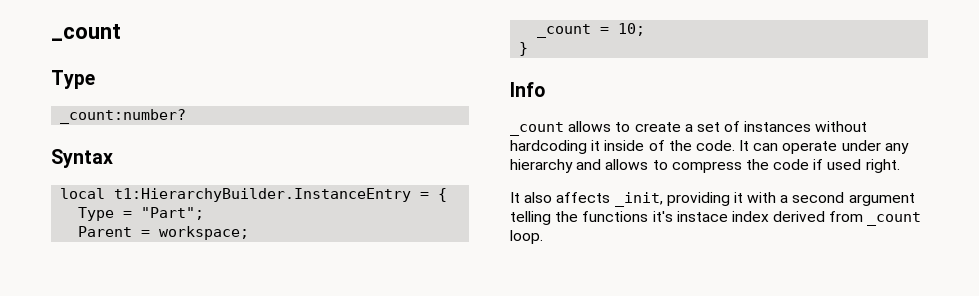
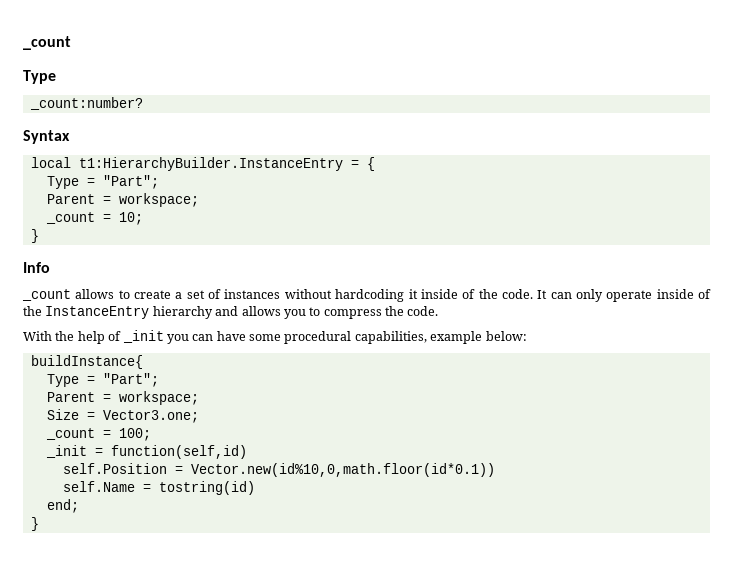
- It can operate under any hierarchy and allows to compress the code if used right.
- It also affects _init, providing it with a second argument telling the functions it's instace index derived from _count loop.
+ It can only operate inside of the InstanceEntry hierarchy and allows you to compress the code.
+ With the help of _init you can have some procedural capabilities, example below:
+ buildInstance{
+ Type = "Part";
+ Parent = workspace;
+ Size = Vector3.one;
+ _count = 100;
+ _init = function(self,id)
+ self.Position = Vector.new(id%10,0,math.floor(id*0.1))
+ self.Name = tostring(id)
+ end;
+ }

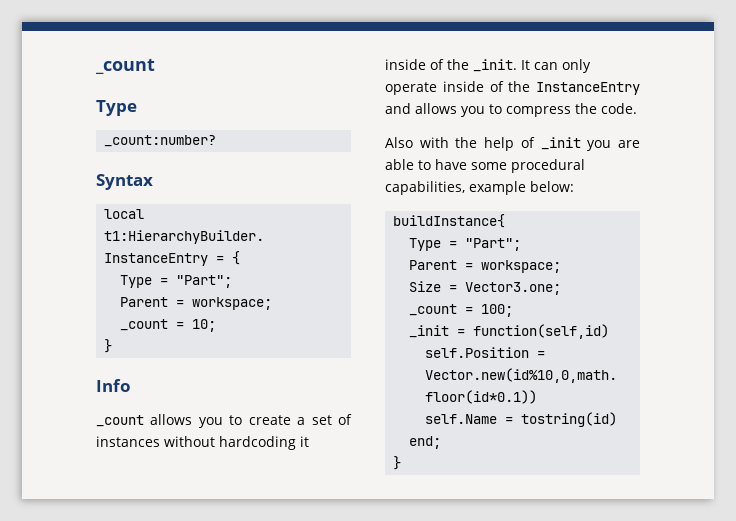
- _count allows to create a set of instances without hardcoding it inside of the code.
+ _count allows you to create a set of instances without hardcoding it inside of the _init.
- It can only operate inside of the InstanceEntry hierarchy and allows you to compress the code.
+ It can only operate inside of the InstanceEntry and allows you to compress the code.
- With the help of _init you can have some procedural capabilities, example below:
+ Also with the help of _init you are able to have some procedural capabilities, example below:

